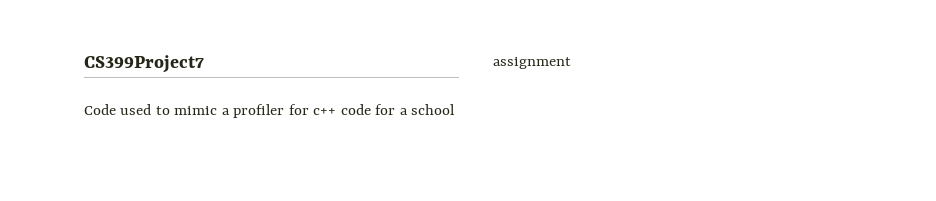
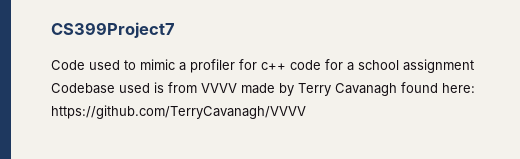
- Code used to mimic a profiler for c++ code for a school assignment
+ Code used to mimic a profiler for c++ code for a school assignment Codebase used is from VVVV made by Terry Cavanagh found here: https://github.com/TerryCavanagh/VVVV

